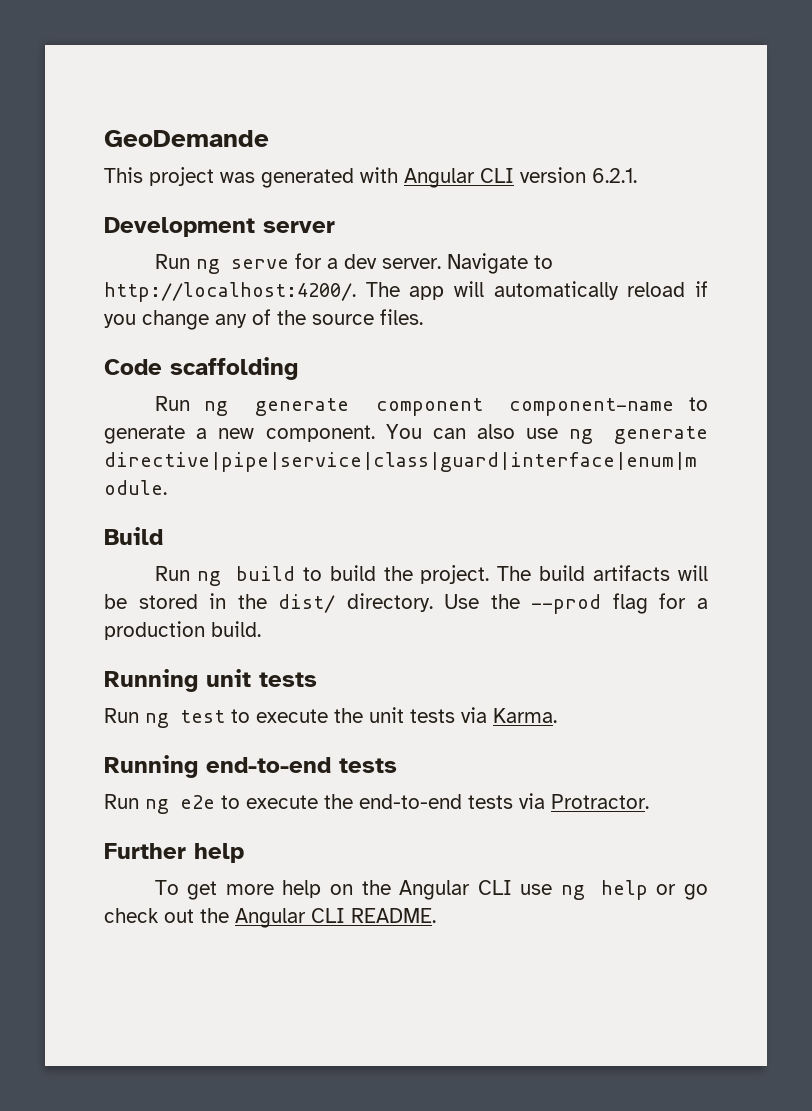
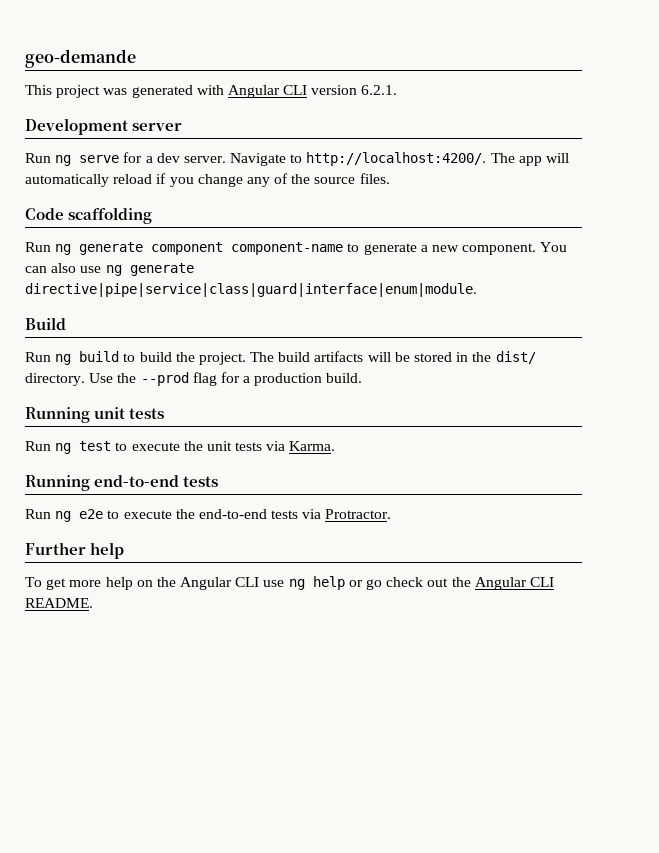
- GeoDemande
+ geo-demande

